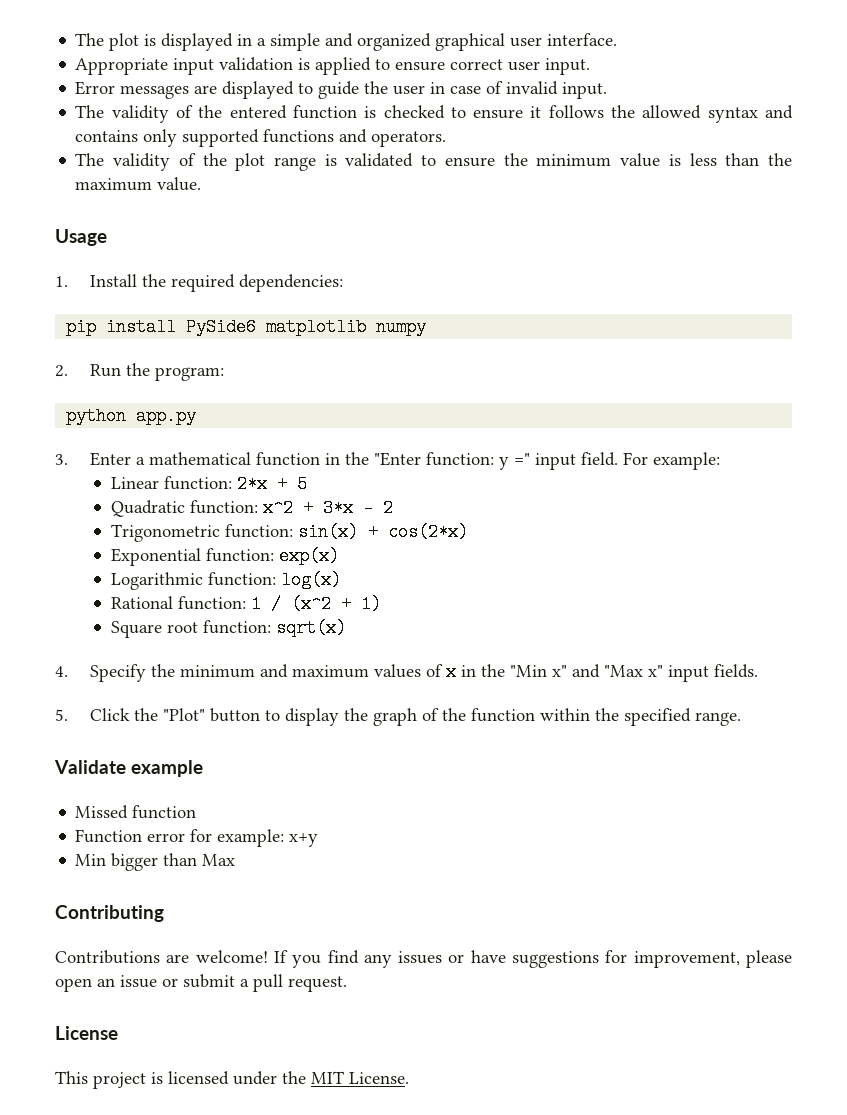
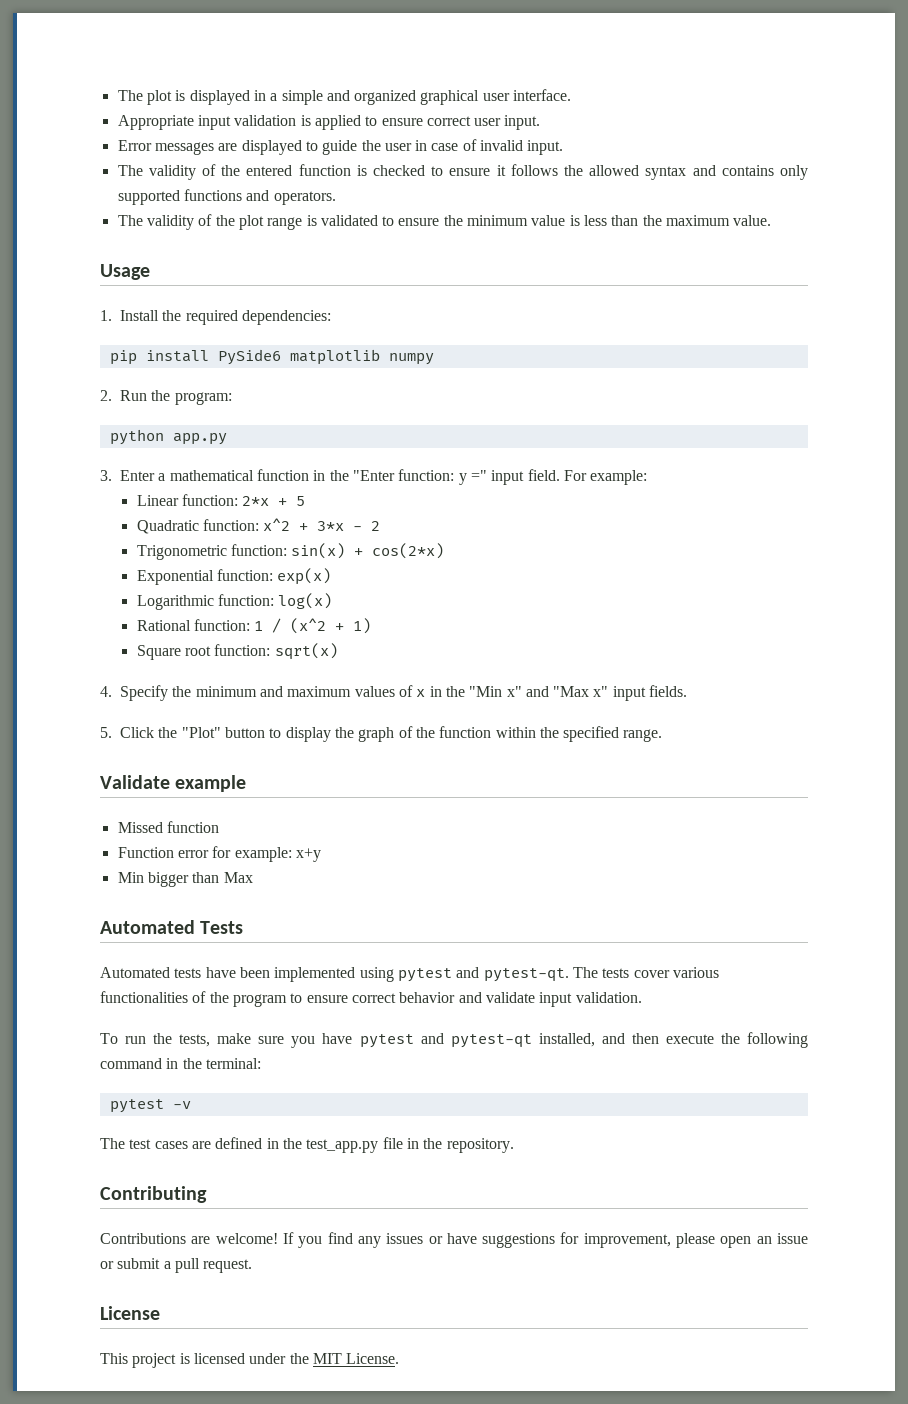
+ Automated Tests
+ Automated tests have been implemented using pytest and pytest-qt. The tests cover various functionalities of the program to ensure correct behavior and validate input validation.
+ To run the tests, make sure you have pytest and pytest-qt installed, and then execute the following command in the terminal:
+ pytest -v
+ The test cases are defined in the test_app.py file in the repository.

